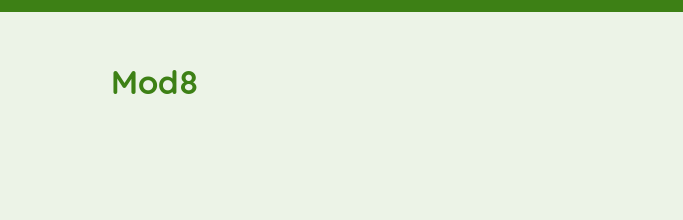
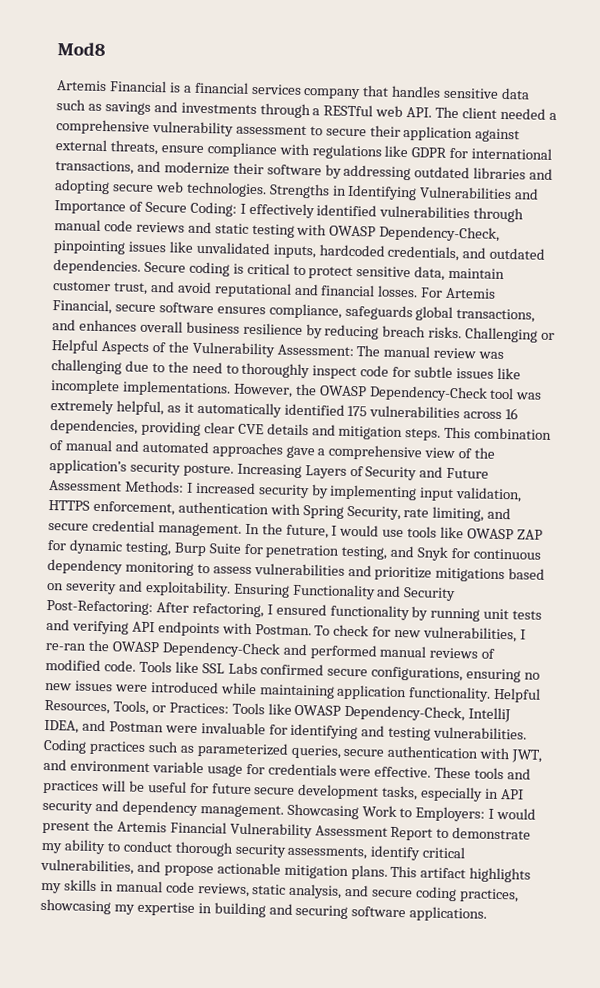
+ Artemis Financial is a financial services company that handles sensitive data such as savings and investments through a RESTful web API. The client needed a comprehensive vulnerability assessment to secure their application against external threats, ensure compliance with regulations like GDPR for international transactions, and modernize their software by addressing outdated libraries and adopting secure web technologies. Strengths in Identifying Vulnerabilities and Importance of Secure Coding: I effectively identified vulnerabilities through manual code reviews and static testing with OWASP Dependency-Check, pinpointing issues like unvalidated inputs, hardcoded credentials, and outdated dependencies. Secure coding is critical to protect sensitive data, maintain customer trust, and avoid reputational and financial losses. For Artemis Financial, secure software ensures compliance, safeguards global transactions, and enhances overall business resilience by reducing breach risks. Challenging or Helpful Aspects of the Vulnerability Assessment: The manual review was challenging due to the need to thoroughly inspect code for subtle issues like incomplete implementations. However, the OWASP Dependency-Check tool was extremely helpful, as it automatically identified 175 vulnerabilities across 16 dependencies, providing clear CVE details and mitigation steps. This combination of manual and automated approaches gave a comprehensive view of the application’s security posture. Increasing Layers of Security and Future Assessment Methods: I increased security by implementing input validation, HTTPS enforcement, authentication with Spring Security, rate limiting, and secure credential management. In the future, I would use tools like OWASP ZAP for dynamic testing, Burp Suite for penetration testing, and Snyk for continuous dependency monitoring to assess vulnerabilities and prioritize mitigations based on severity and exploitability. Ensuring Functionality and Security Post-Refactoring: After refactoring, I ensured functionality by running unit tests and verifying API endpoints with Postman. To check for new vulnerabilities, I re-ran the OWASP Dependency-Check and performed manual reviews of modified code. Tools like SSL Labs confirmed secure configurations, ensuring no new issues were introduced while maintaining application functionality. Helpful Resources, Tools, or Practices: Tools like OWASP Dependency-Check, IntelliJ IDEA, and Postman were invaluable for identifying and testing vulnerabilities. Coding practices such as parameterized queries, secure authentication with JWT, and environment variable usage for credentials were effective. These tools and practices will be useful for future secure development tasks, especially in API security and dependency management. Showcasing Work to Employers: I would present the Artemis Financial Vulnerability Assessment Report to demonstrate my ability to conduct thorough security assessments, identify critical vulnerabilities, and propose actionable mitigation plans. This artifact highlights my skills in manual code reviews, static analysis, and secure coding practices, showcasing my expertise in building and securing software applications.

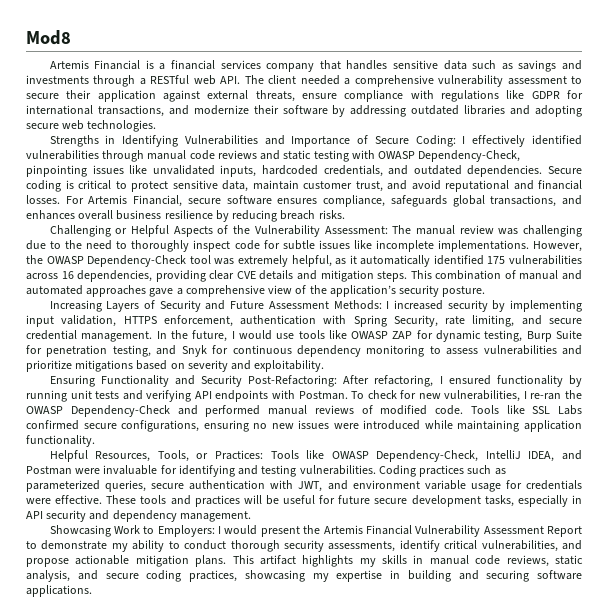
- Artemis Financial is a financial services company that handles sensitive data such as savings and investments through a RESTful web API. The client needed a comprehensive vulnerability assessment to secure their application against external threats, ensure compliance with regulations like GDPR for international transactions, and modernize their software by addressing outdated libraries and adopting secure web technologies. Strengths in Identifying Vulnerabilities and Importance of Secure Coding:
+ Artemis Financial is a financial services company that handles sensitive data such as savings and investments through a RESTful web API. The client needed a comprehensive vulnerability assessment to secure their application against external threats, ensure compliance with regulations like GDPR for international transactions, and modernize their software by addressing outdated libraries and adopting secure web technologies.
+ Strengths in Identifying Vulnerabilities and Importance of Secure Coding:
- For Artemis Financial, secure software ensures compliance, safeguards global transactions, and enhances overall business resilience by reducing breach risks. Challenging or Helpful Aspects of the Vulnerability Assessment: The manual review was challenging due to the need to thoroughly inspect code for subtle issues like incomplete implementations.
+ For Artemis Financial, secure software ensures compliance, safeguards global transactions, and enhances overall business resilience by reducing breach risks.
+ Challenging or Helpful Aspects of the Vulnerability Assessment: The manual review was challenging due to the need to thoroughly inspect code for subtle issues like incomplete implementations.
- This combination of manual and automated approaches gave a comprehensive view of the application’s security posture. Increasing Layers of Security and Future Assessment Methods: I increased security by implementing input validation, HTTPS enforcement, authentication with Spring Security, rate limiting, and secure credential management.
+ This combination of manual and automated approaches gave a comprehensive view of the application’s security posture.
+ Increasing Layers of Security and Future Assessment Methods: I increased security by implementing input validation, HTTPS enforcement, authentication with Spring Security, rate limiting, and secure credential management.
- In the future, I would use tools like OWASP ZAP for dynamic testing, Burp Suite for penetration testing, and Snyk for continuous dependency monitoring to assess vulnerabilities and prioritize mitigations based on severity and exploitability. Ensuring Functionality and Security Post-Refactoring: After refactoring, I ensured functionality by running unit tests and verifying API endpoints with Postman.
+ In the future, I would use tools like OWASP ZAP for dynamic testing, Burp Suite for penetration testing, and Snyk for continuous dependency monitoring to assess vulnerabilities and prioritize mitigations based on severity and exploitability.
+ Ensuring Functionality and Security Post-Refactoring: After refactoring, I ensured functionality by running unit tests and verifying API endpoints with Postman.
- Tools like SSL Labs confirmed secure configurations, ensuring no new issues were introduced while maintaining application functionality. Helpful Resources, Tools, or Practices: Tools like OWASP Dependency-Check, IntelliJ IDEA, and Postman were invaluable for identifying and testing vulnerabilities.
+ Tools like SSL Labs confirmed secure configurations, ensuring no new issues were introduced while maintaining application functionality.
+ Helpful Resources, Tools, or Practices: Tools like OWASP Dependency-Check, IntelliJ IDEA, and Postman were invaluable for identifying and testing vulnerabilities.
- These tools and practices will be useful for future secure development tasks, especially in API security and dependency management. Showcasing Work to Employers: I would present the Artemis Financial Vulnerability Assessment Report to demonstrate my ability to conduct thorough security assessments, identify critical vulnerabilities, and propose actionable mitigation plans.
+ These tools and practices will be useful for future secure development tasks, especially in API security and dependency management.
+ Showcasing Work to Employers: I would present the Artemis Financial Vulnerability Assessment Report to demonstrate my ability to conduct thorough security assessments, identify critical vulnerabilities, and propose actionable mitigation plans.

